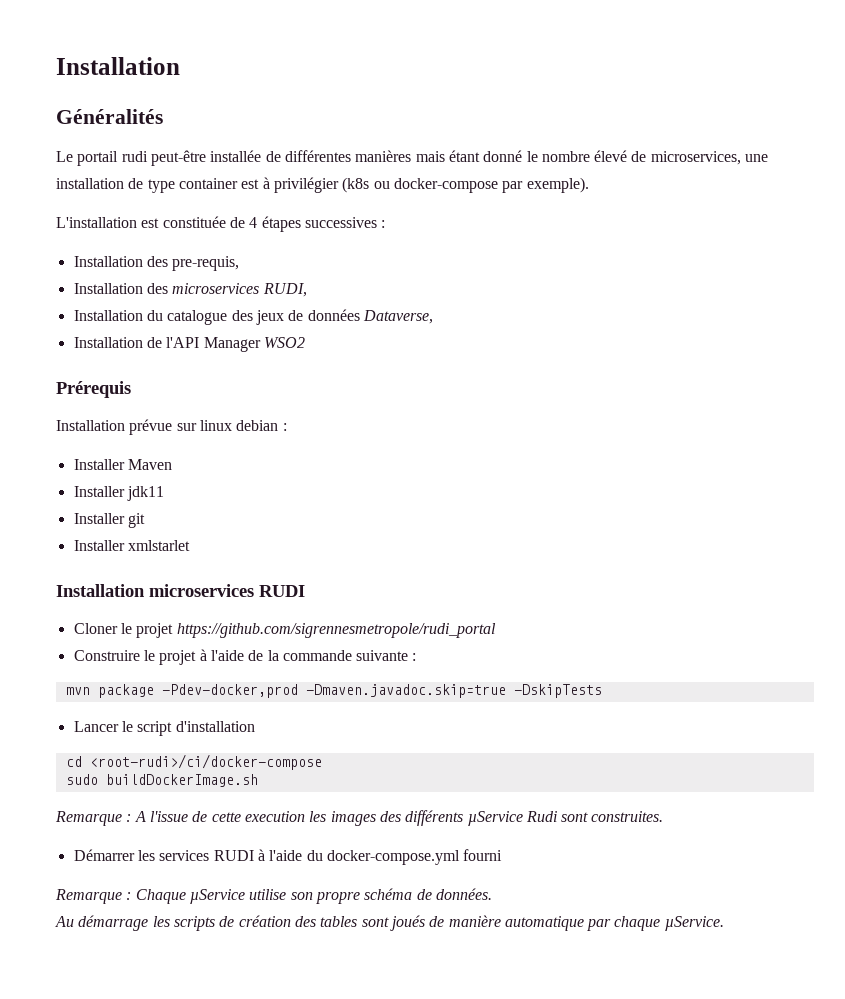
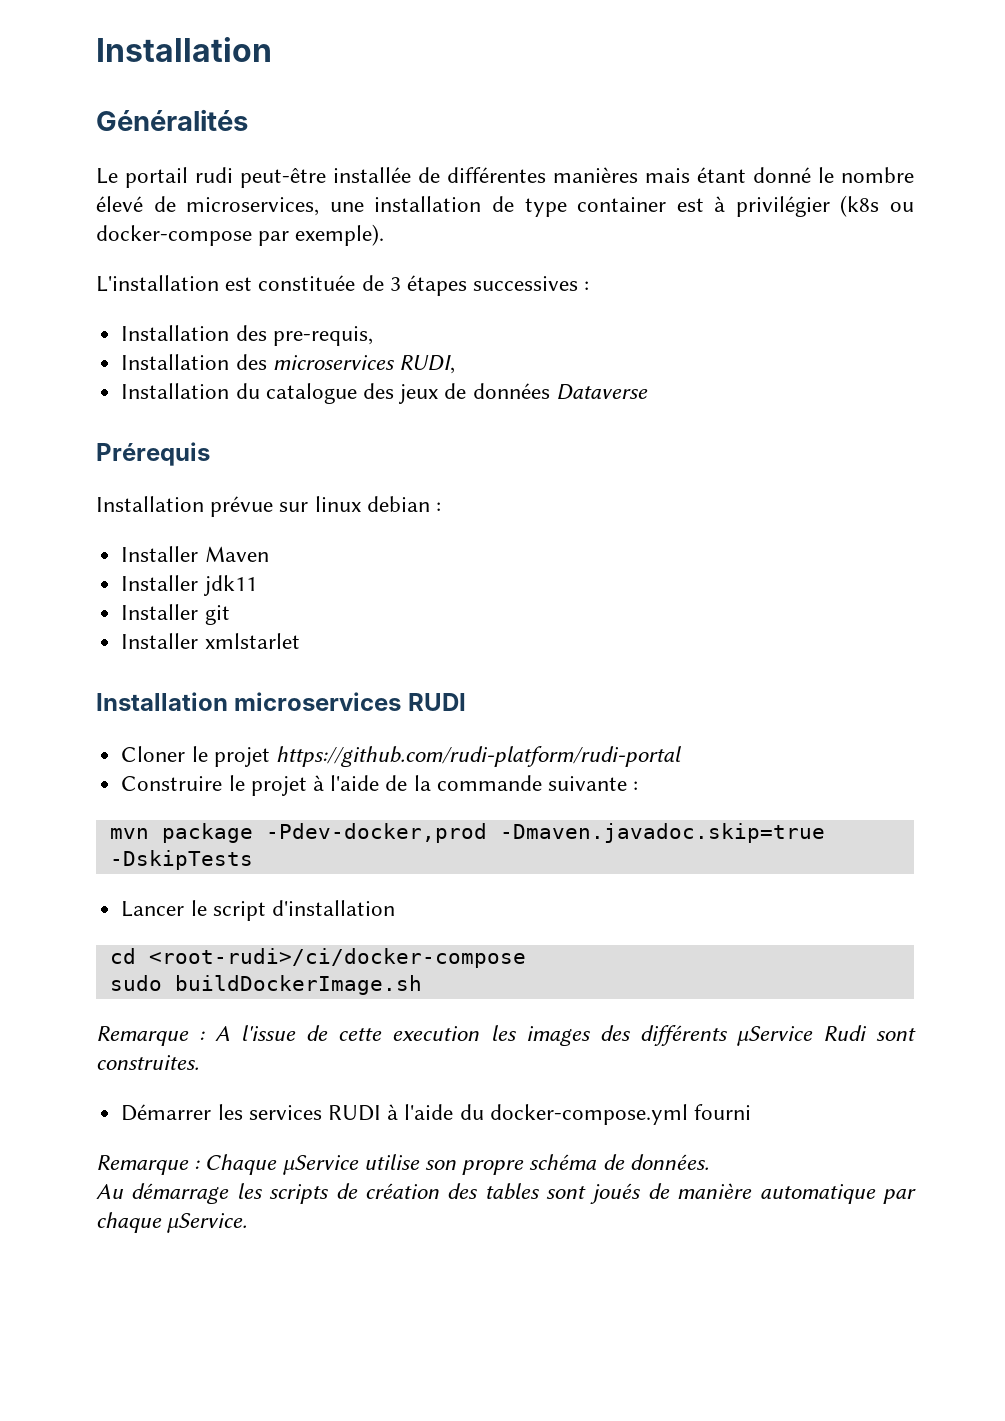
- L'installation est constituée de 4 étapes successives :
+ L'installation est constituée de 3 étapes successives :
- Installation du catalogue des jeux de données Dataverse,
- Installation de l'API Manager WSO2
+ Installation du catalogue des jeux de données Dataverse
- Cloner le projet https://github.com/sigrennesmetropole/rudi_portal
+ Cloner le projet https://github.com/rudi-platform/rudi-portal

